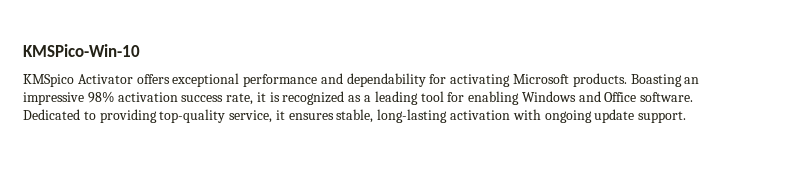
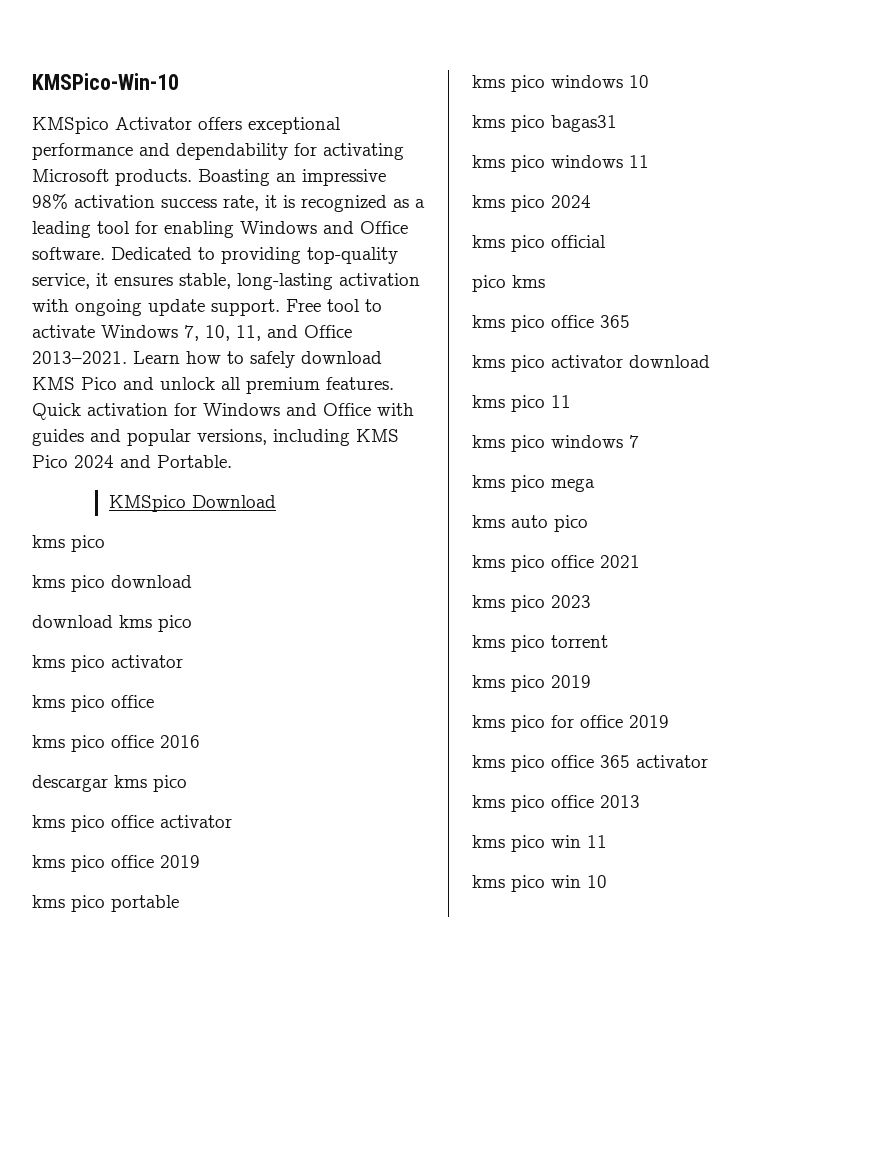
+ Free tool to activate Windows 7, 10, 11, and Office 2013–2021. Learn how to safely download KMS Pico and unlock all premium features. Quick activation for Windows and Office with guides and popular versions, including KMS Pico 2024 and Portable.
+ KMSpico Download
+ kms pico
+ kms pico download
+ download kms pico
+ kms pico activator
+ kms pico office
+ kms pico office 2016
+ descargar kms pico
+ kms pico office activator
+ kms pico office 2019
+ kms pico portable
+ kms pico windows 10
+ kms pico bagas31
+ kms pico windows 11
+ kms pico 2024
+ kms pico official
+ pico kms
+ kms pico office 365
+ kms pico activator download
+ kms pico 11
+ kms pico windows 7
+ kms pico mega
+ kms auto pico
+ kms pico office 2021
+ kms pico 2023
+ kms pico torrent
+ kms pico 2019
+ kms pico for office 2019
+ kms pico office 365 activator
+ kms pico office 2013
+ kms pico win 11
+ kms pico win 10

